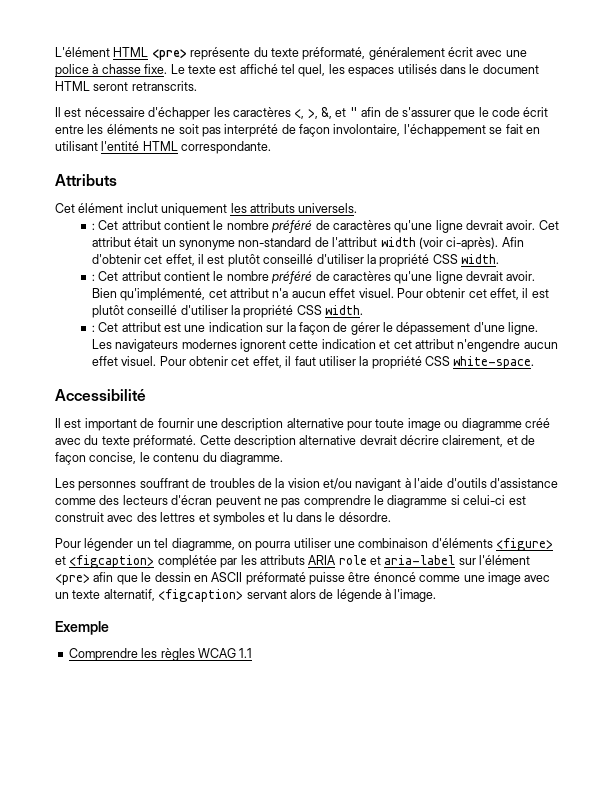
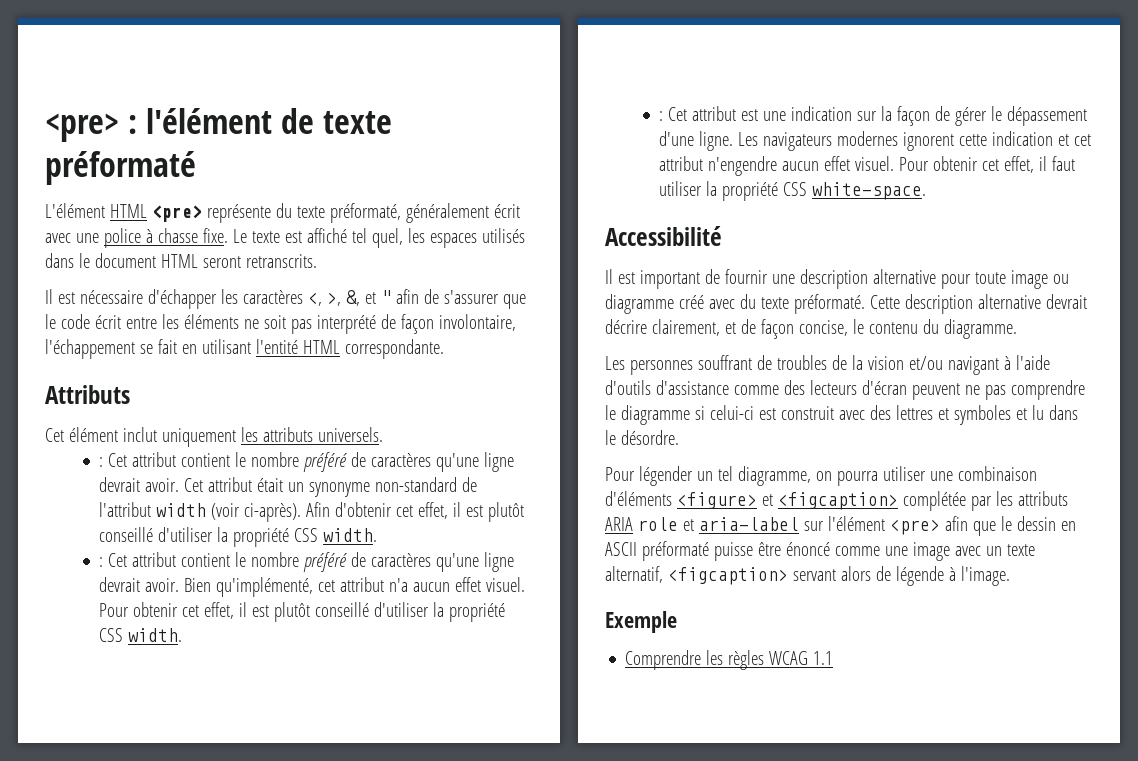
+ <pre> : l'élément de texte préformaté

